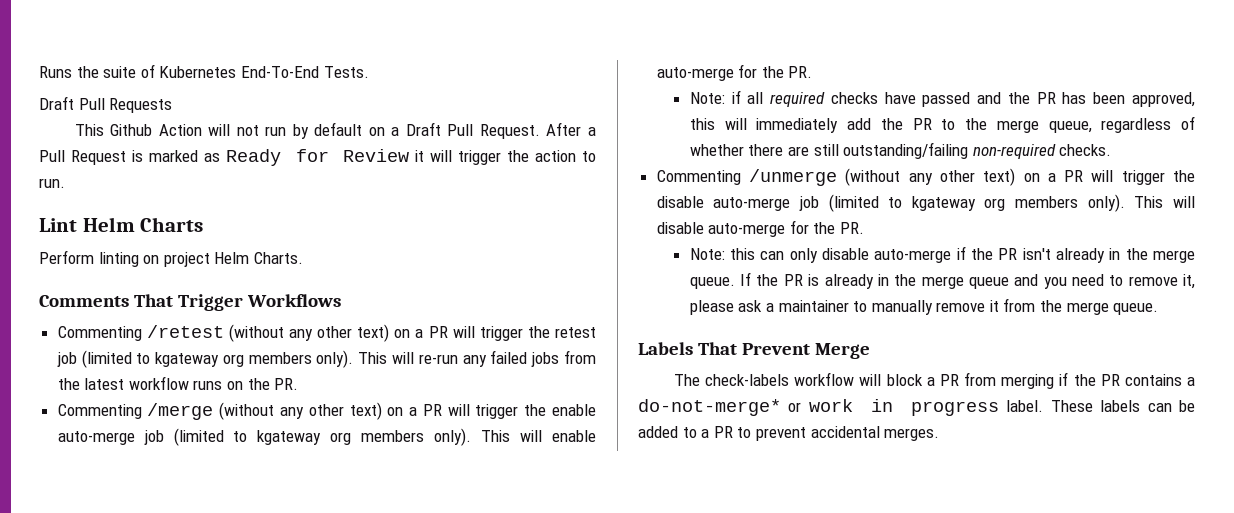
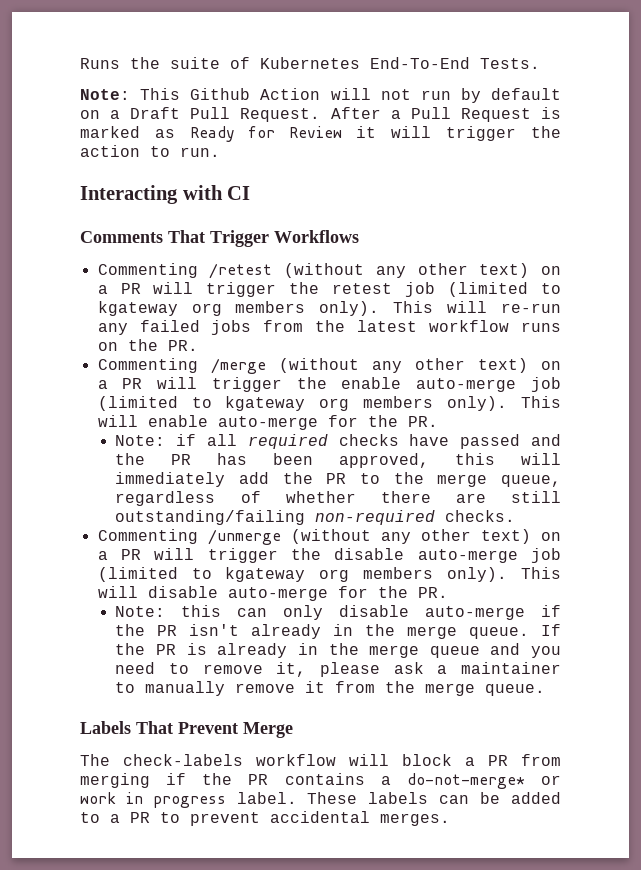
- Draft Pull Requests
- This Github Action will not run by default on a Draft Pull Request.
+ Note: This Github Action will not run by default on a Draft Pull Request.
- Lint Helm Charts
- Perform linting on project Helm Charts.
+ Interacting with CI

